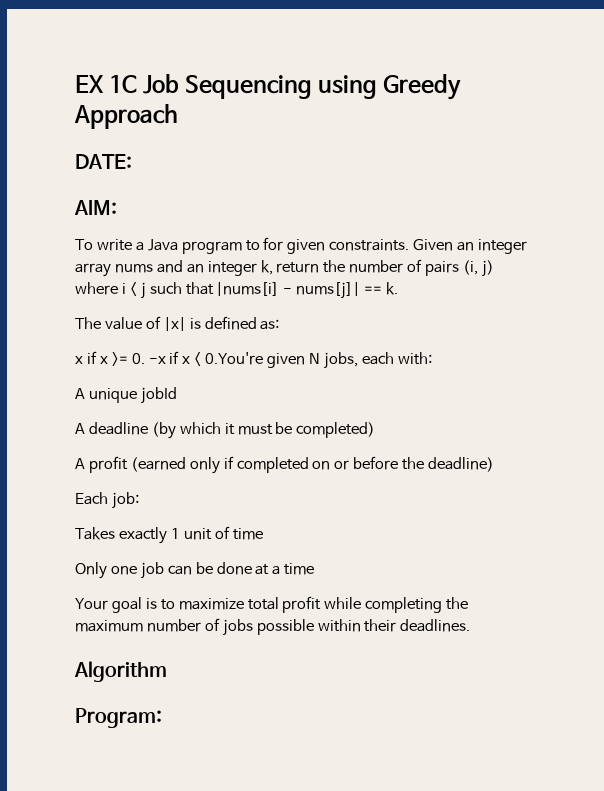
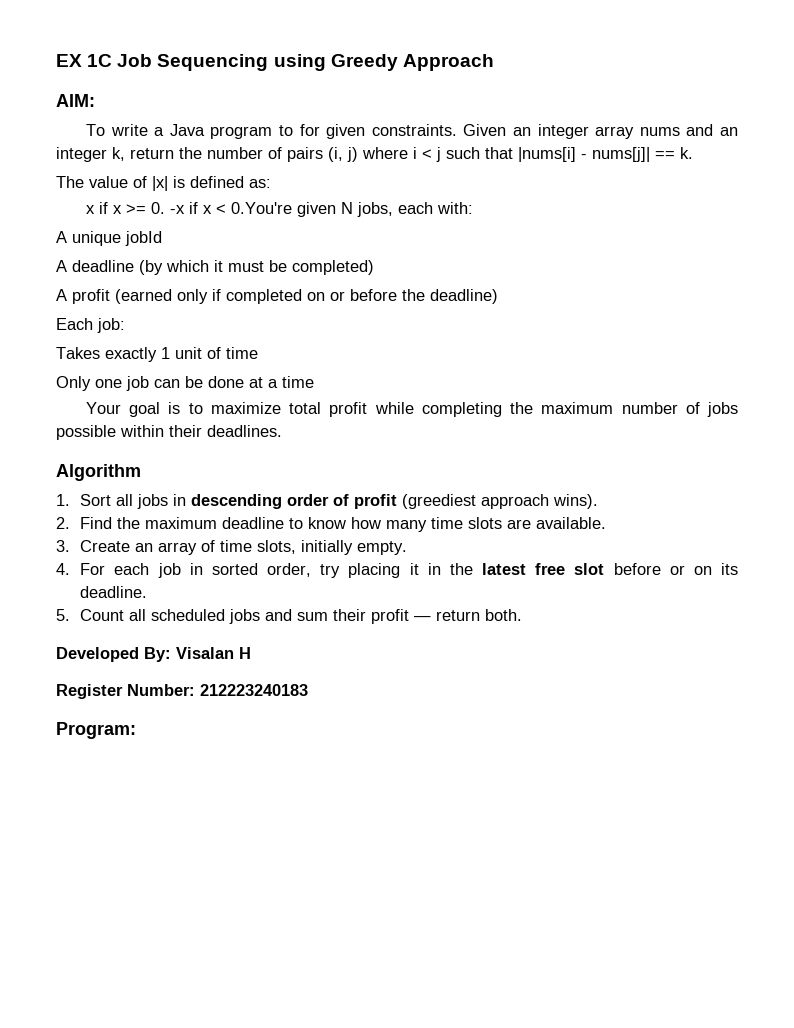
- DATE:
+ 1. Sort all jobs in descending order of profit (greediest approach wins).
+ 2. Find the maximum deadline to know how many time slots are available.
+ 3. Create an array of time slots, initially empty.
+ 4. For each job in sorted order, try placing it in the latest free slot before or on its deadline.
+ 5. Count all scheduled jobs and sum their profit — return both.
+ Developed By: Visalan H
+ Register Number: 212223240183

